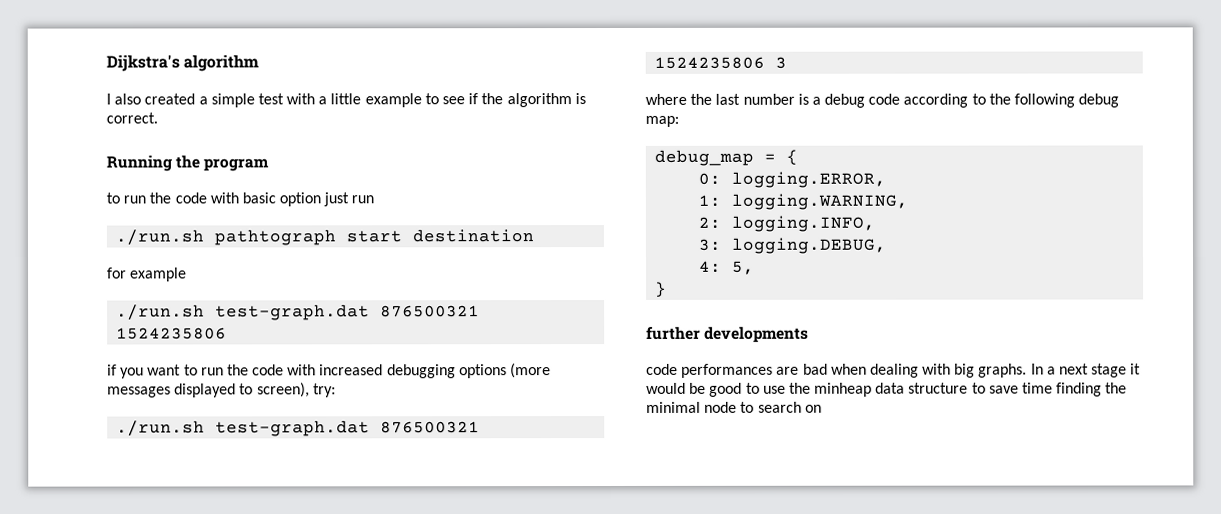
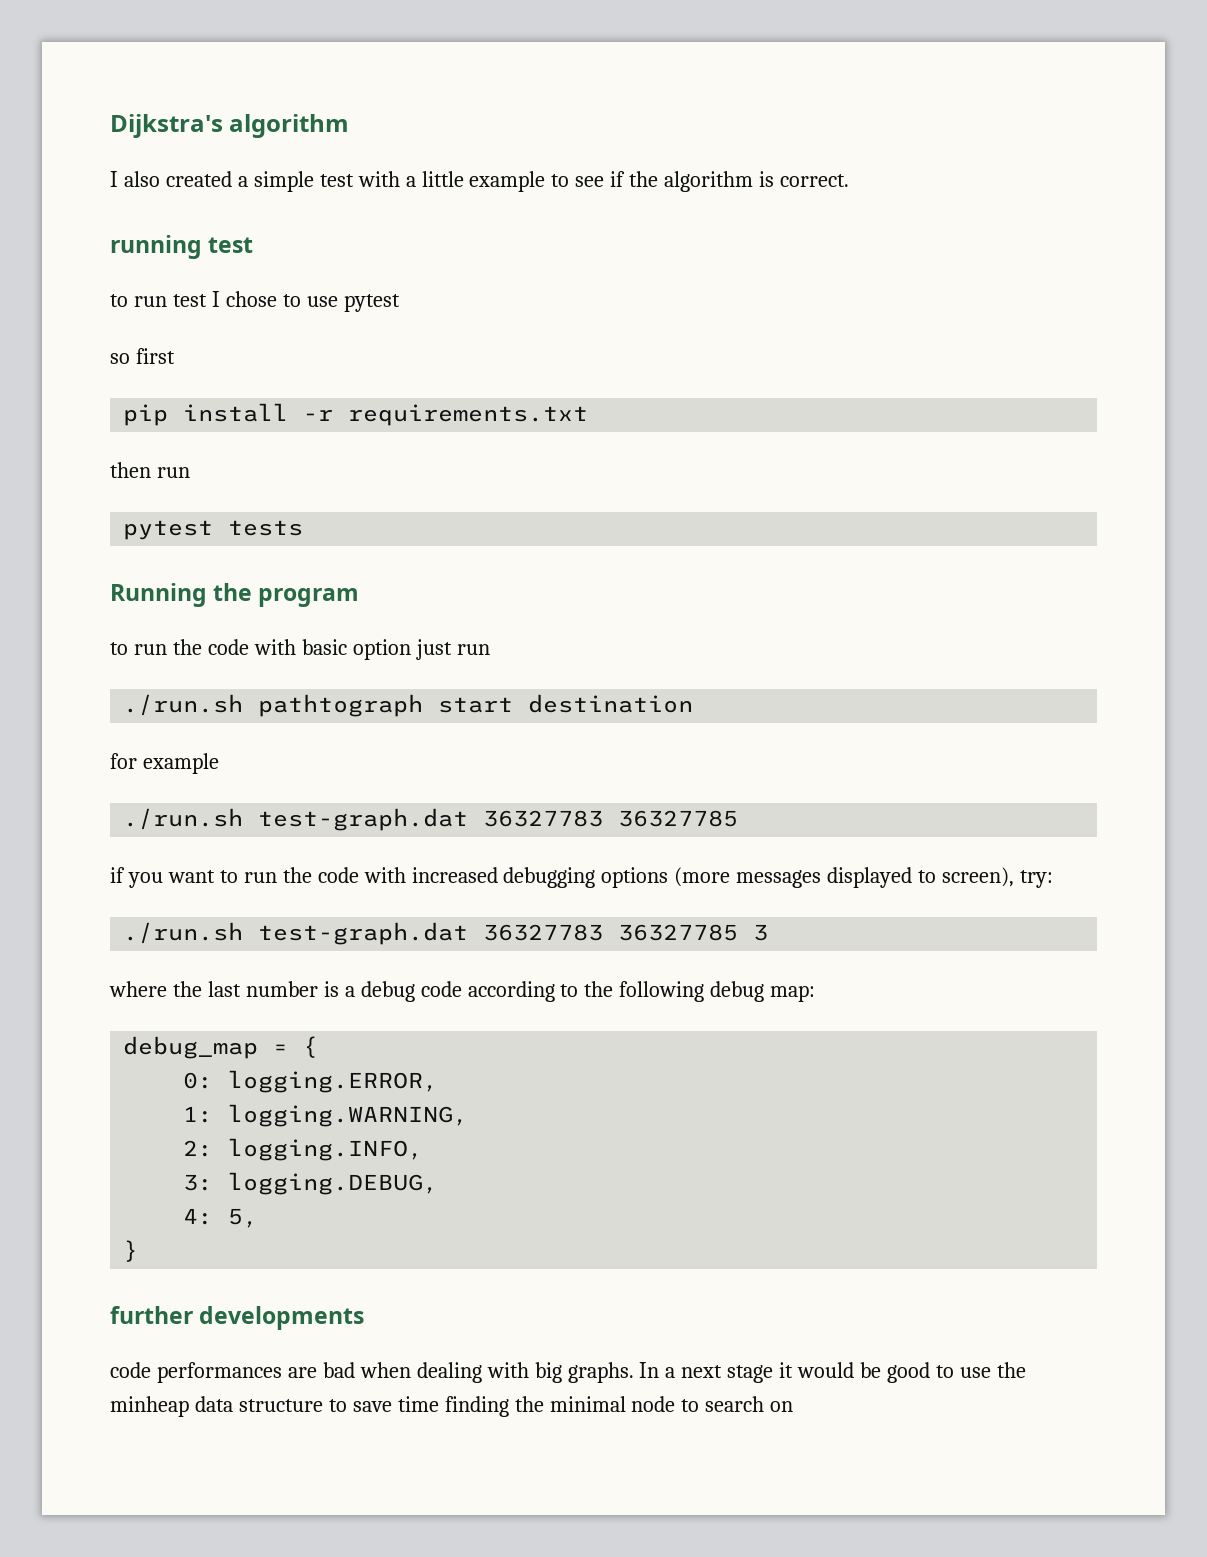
+ running test
+ to run test I chose to use pytest
+ so first
+ pip install -r requirements.txt
+ then run
+ pytest tests
  for example
- ./run.sh test-graph.dat 876500321 1524235806
+ ./run.sh test-graph.dat 36327783 36327785
- ./run.sh test-graph.dat 876500321 1524235806 3
+ ./run.sh test-graph.dat 36327783 36327785 3

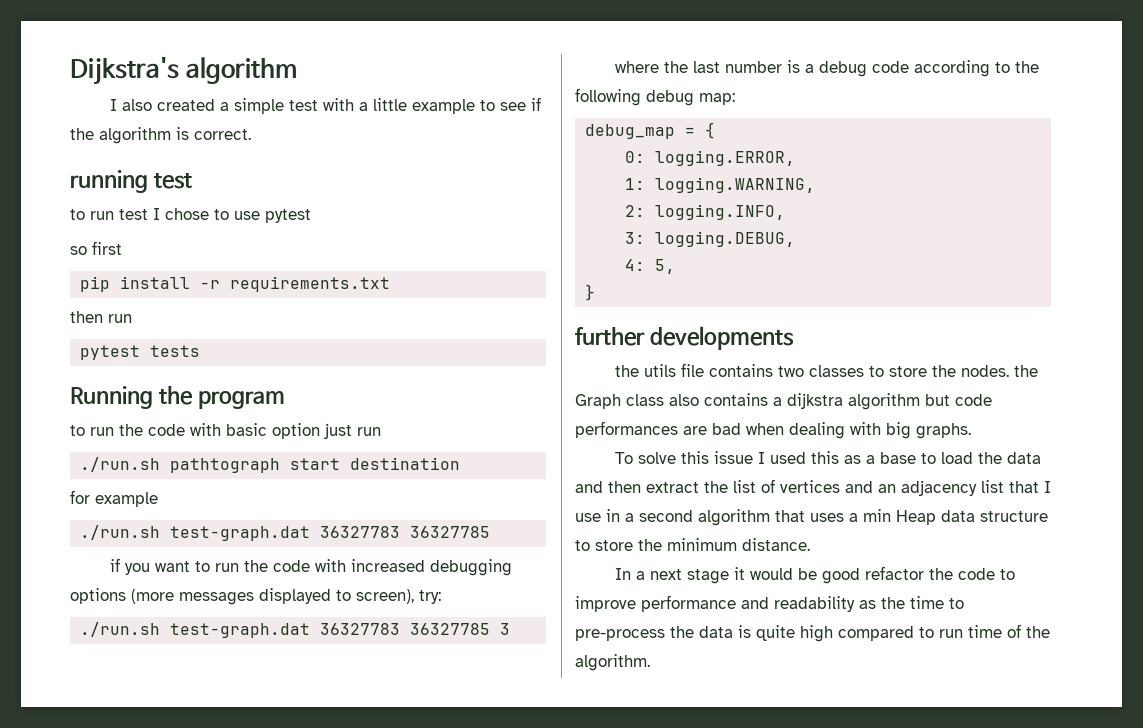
- code performances are bad when dealing with big graphs. In a next stage it would be good to use the minheap data structure to save time finding the minimal node to search on
+ the utils file contains two classes to store the nodes. the Graph class also contains a dijkstra algorithm but code performances are bad when dealing with big graphs.
+ To solve this issue I used this as a base to load the data and then extract the list of vertices and an adjacency list that I use in a second algorithm that uses a min Heap data structure to store the minimum distance.
+ In a next stage it would be good refactor the code to improve performance and readability as the time to pre-process the data is quite high compared to run time of the algorithm.

